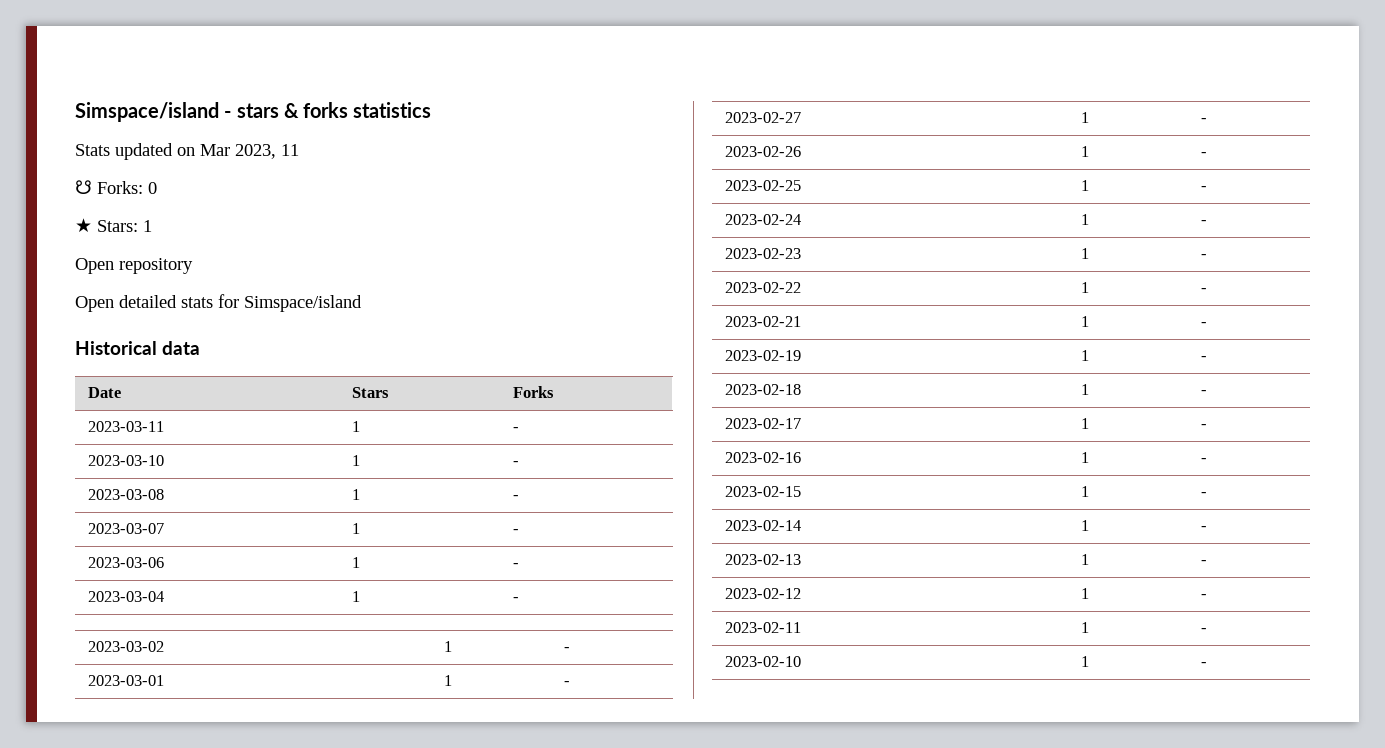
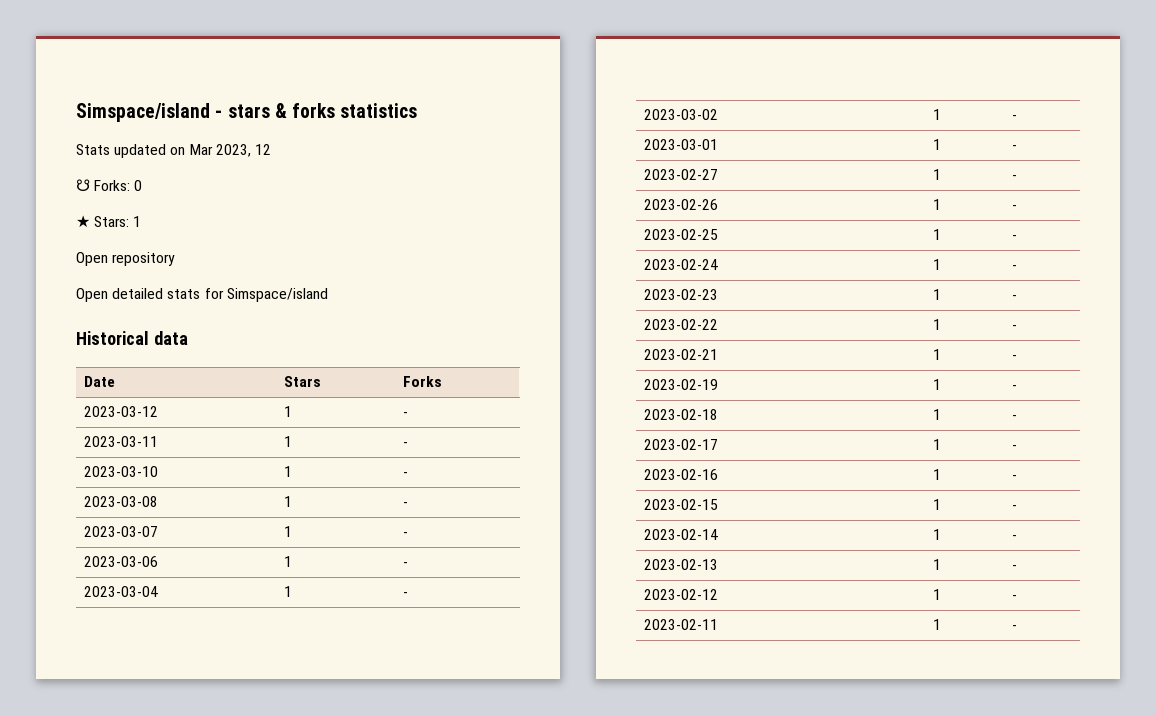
- Stats updated on Mar 2023, 11
+ Stats updated on Mar 2023, 12
+ 2023-03-12 | 1 | -
- 2023-02-10 | 1 | -

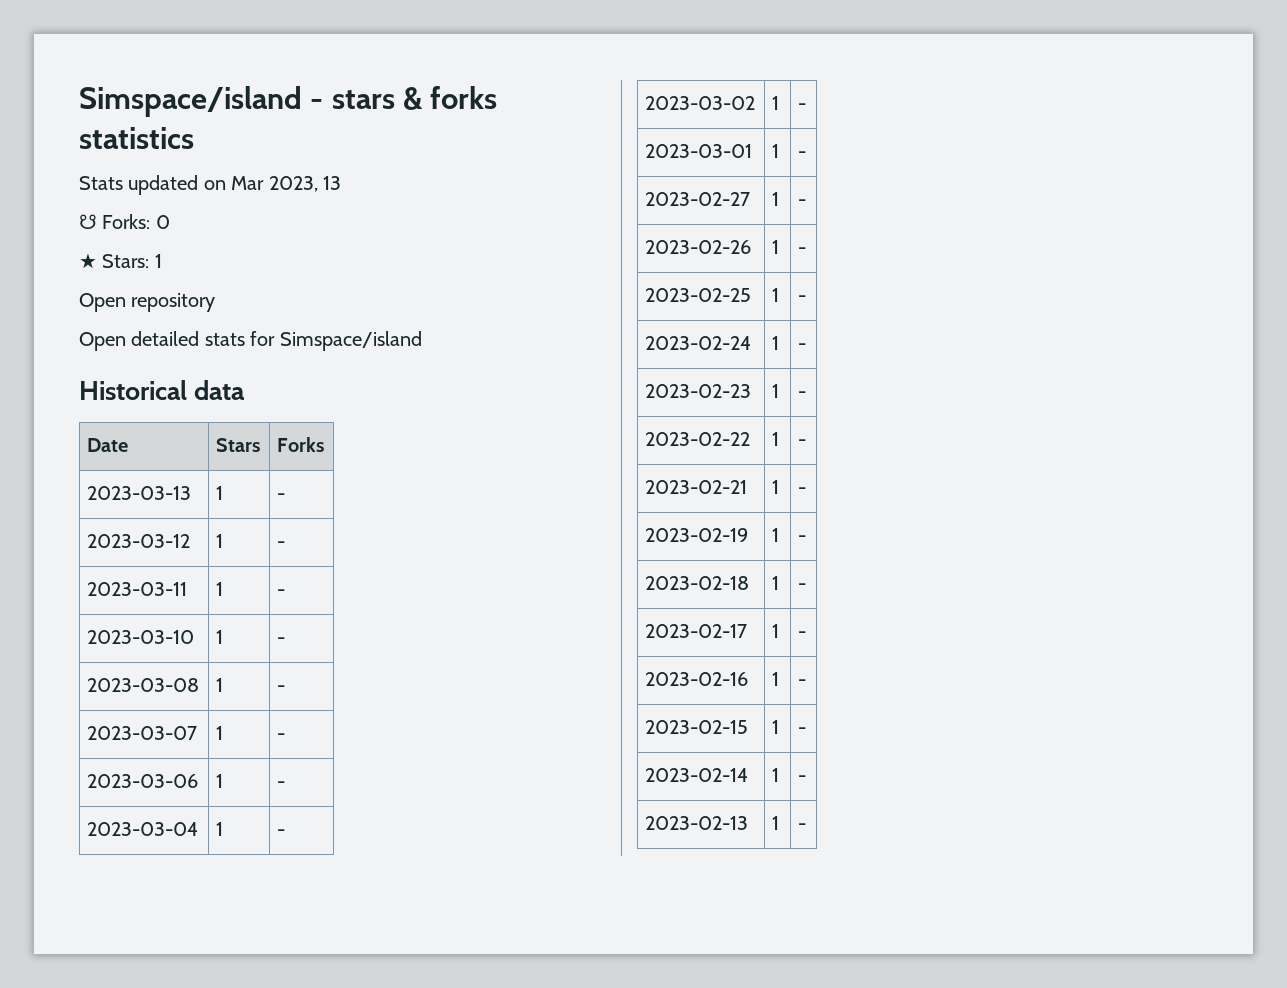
- Stats updated on Mar 2023, 12
+ Stats updated on Mar 2023, 13
+ 2023-03-13 | 1 | -
- 2023-02-12 | 1 | -
- 2023-02-11 | 1 | -

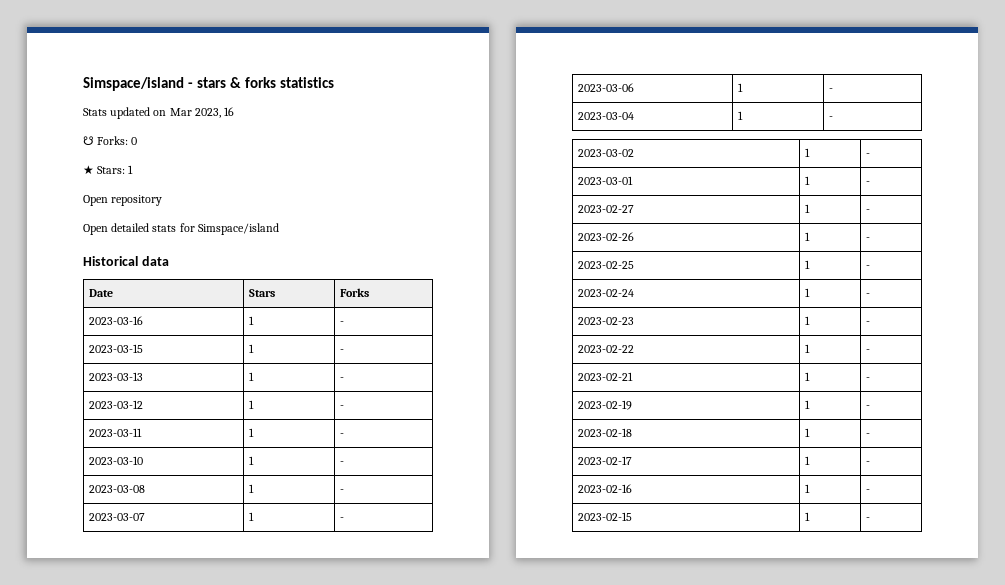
- Stats updated on Mar 2023, 13
+ Stats updated on Mar 2023, 16
+ 2023-03-16 | 1 | -
+ 2023-03-15 | 1 | -
- 2023-02-14 | 1 | -
- 2023-02-13 | 1 | -

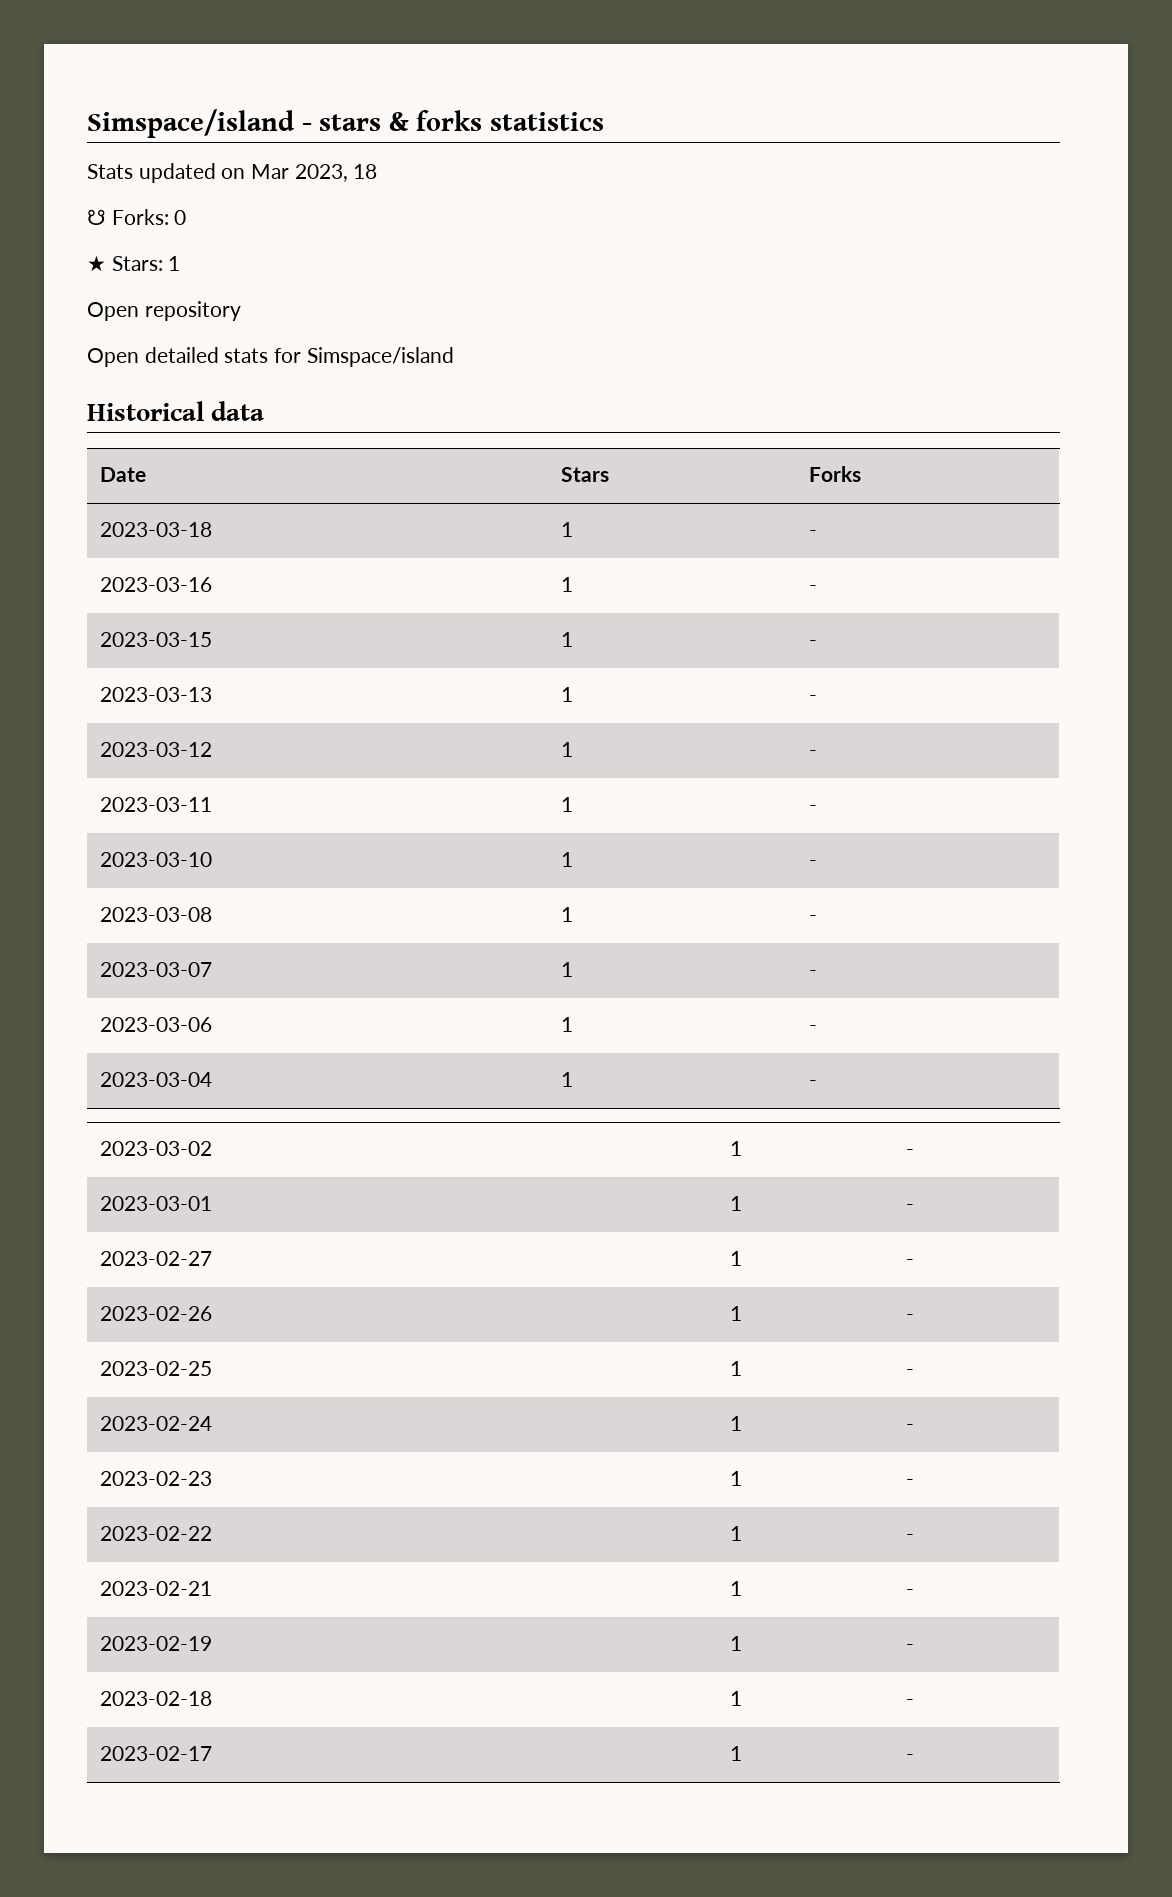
- Stats updated on Mar 2023, 16
+ Stats updated on Mar 2023, 18
+ 2023-03-18 | 1 | -
- 2023-02-16 | 1 | -
- 2023-02-15 | 1 | -

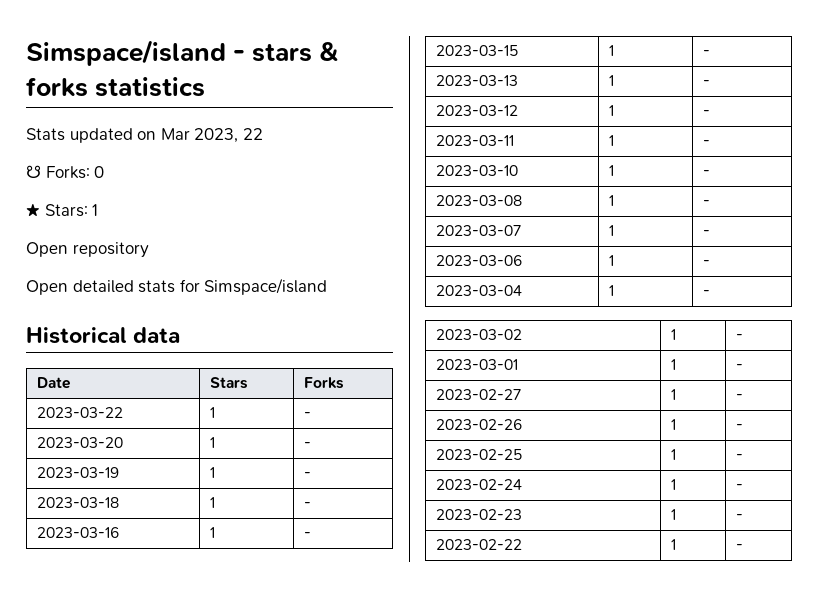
- Stats updated on Mar 2023, 18
+ Stats updated on Mar 2023, 22
+ 2023-03-22 | 1 | -
+ 2023-03-20 | 1 | -
+ 2023-03-19 | 1 | -
- 2023-02-21 | 1 | -
- 2023-02-19 | 1 | -
- 2023-02-18 | 1 | -
- 2023-02-17 | 1 | -

